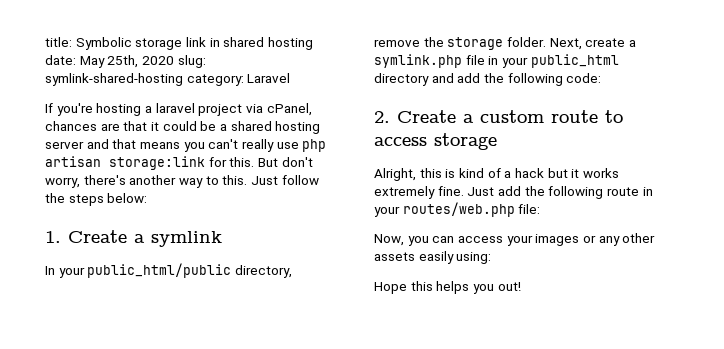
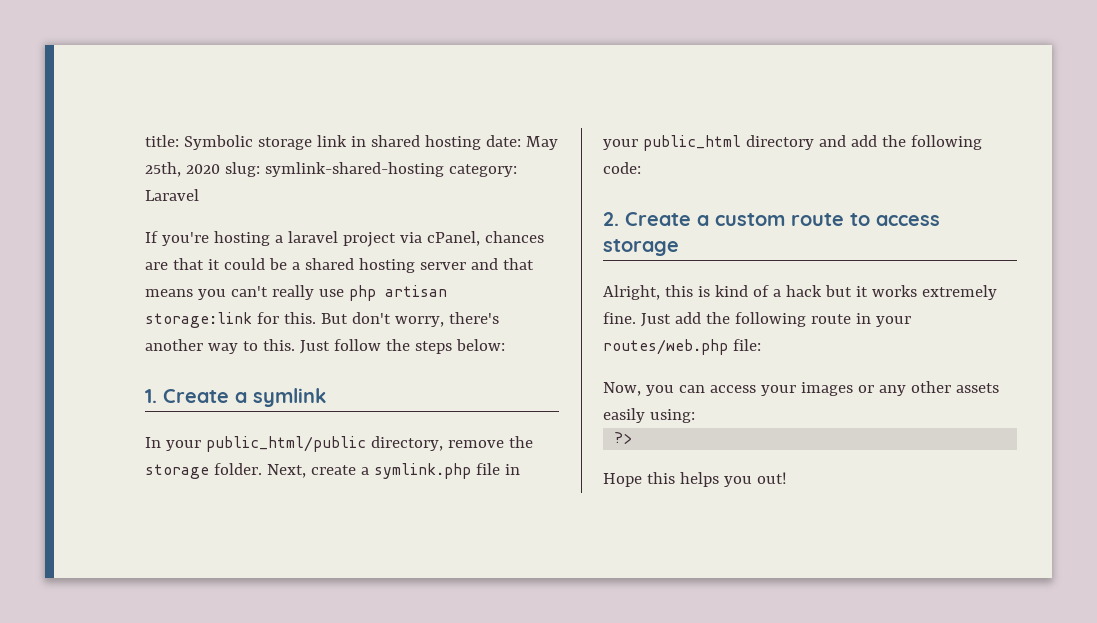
+ ?>

